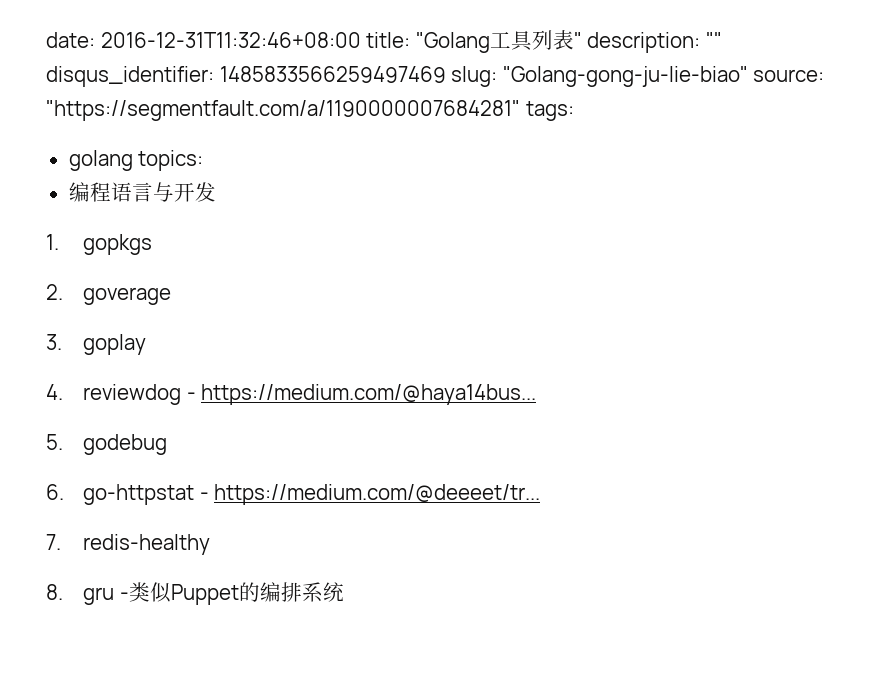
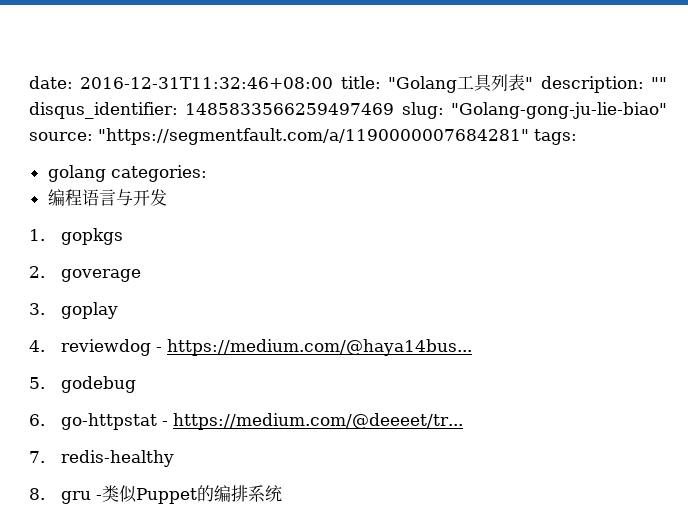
- golang topics:
+ golang categories:

